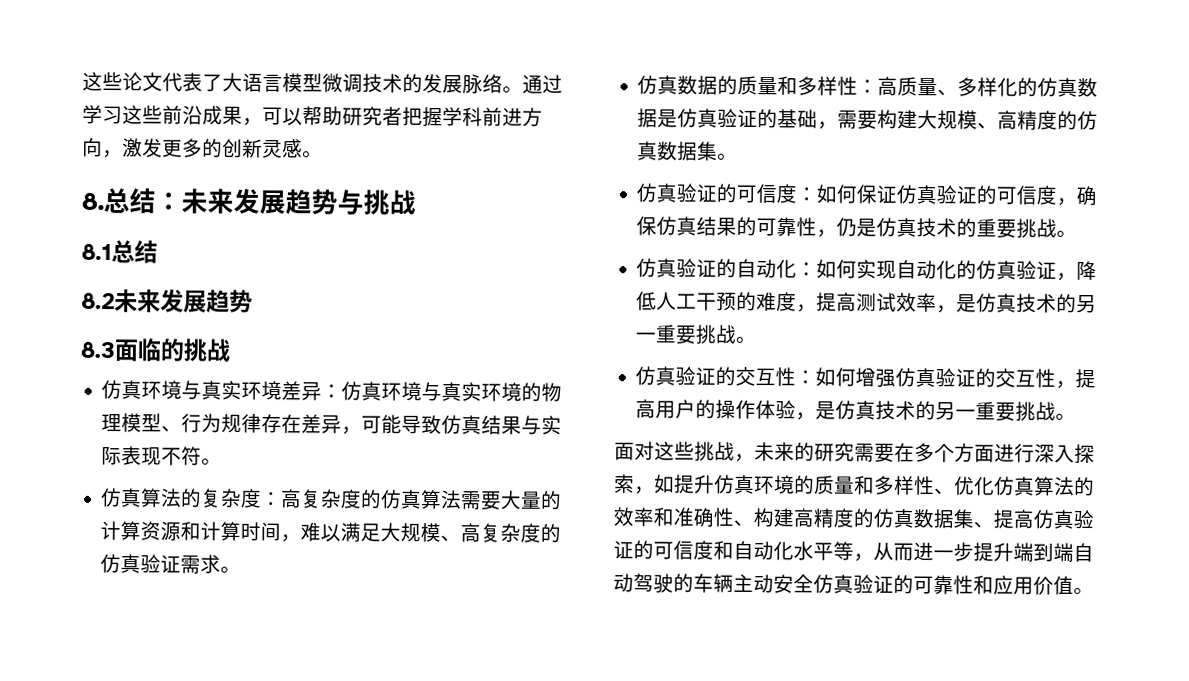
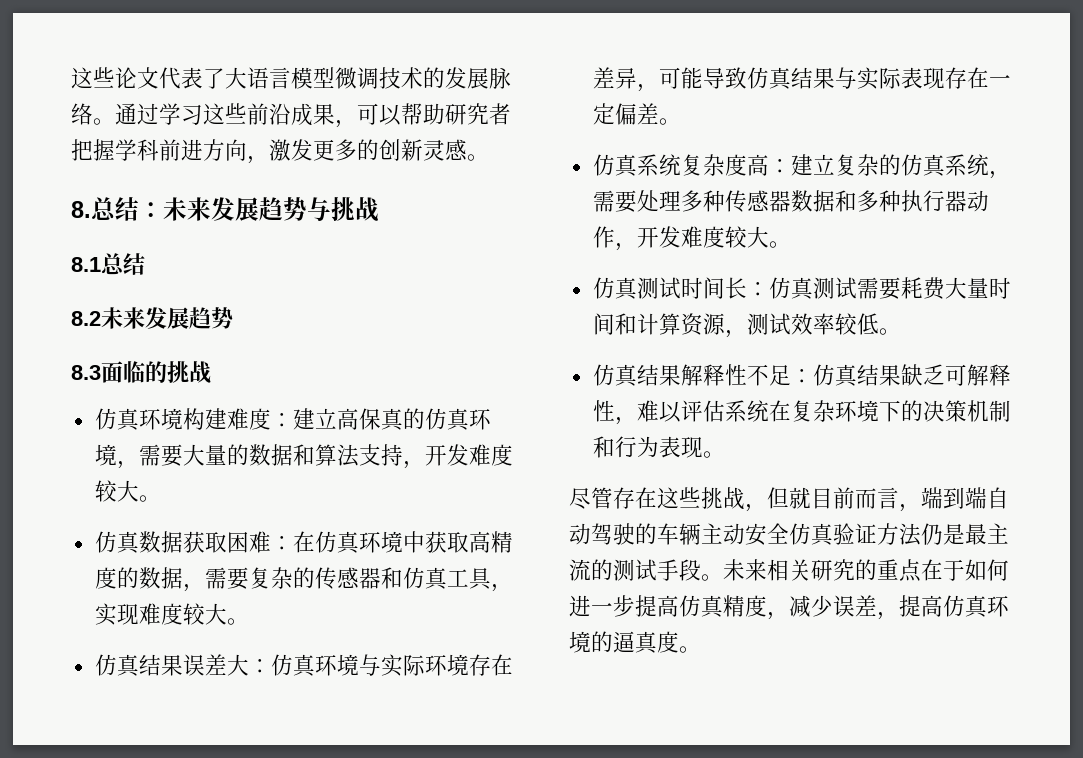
- 仿真环境与真实环境差异：仿真环境与真实环境的物理模型、行为规律存在差异，可能导致仿真结果与实际表现不符。
- 仿真算法的复杂度：高复杂度的仿真算法需要大量的计算资源和计算时间，难以满足大规模、高复杂度的仿真验证需求。
- 仿真数据的质量和多样性：高质量、多样化的仿真数据是仿真验证的基础，需要构建大规模、高精度的仿真数据集。
- 仿真验证的可信度：如何保证仿真验证的可信度，确保仿真结果的可靠性，仍是仿真技术的重要挑战。
- 仿真验证的自动化：如何实现自动化的仿真验证，降低人工干预的难度，提高测试效率，是仿真技术的另一重要挑战。
- 仿真验证的交互性：如何增强仿真验证的交互性，提高用户的操作体验，是仿真技术的另一重要挑战。
- 面对这些挑战，未来的研究需要在多个方面进行深入探索，如提升仿真环境的质量和多样性、优化仿真算法的效率和准确性、构建高精度的仿真数据集、提高仿真验证的可信度和自动化水平等，从而进一步提升端到端自动驾驶的车辆主动安全仿真验证的可靠性和应用价值。
+ 仿真环境构建难度：建立高保真的仿真环境，需要大量的数据和算法支持，开发难度较大。
+ 仿真数据获取困难：在仿真环境中获取高精度的数据，需要复杂的传感器和仿真工具，实现难度较大。
+ 仿真结果误差大：仿真环境与实际环境存在差异，可能导致仿真结果与实际表现存在一定偏差。
+ 仿真系统复杂度高：建立复杂的仿真系统，需要处理多种传感器数据和多种执行器动作，开发难度较大。
+ 仿真测试时间长：仿真测试需要耗费大量时间和计算资源，测试效率较低。
+ 仿真结果解释性不足：仿真结果缺乏可解释性，难以评估系统在复杂环境下的决策机制和行为表现。
+ 尽管存在这些挑战，但就目前而言，端到端自动驾驶的车辆主动安全仿真验证方法仍是最主流的测试手段。未来相关研究的重点在于如何进一步提高仿真精度，减少误差，提高仿真环境的逼真度。

